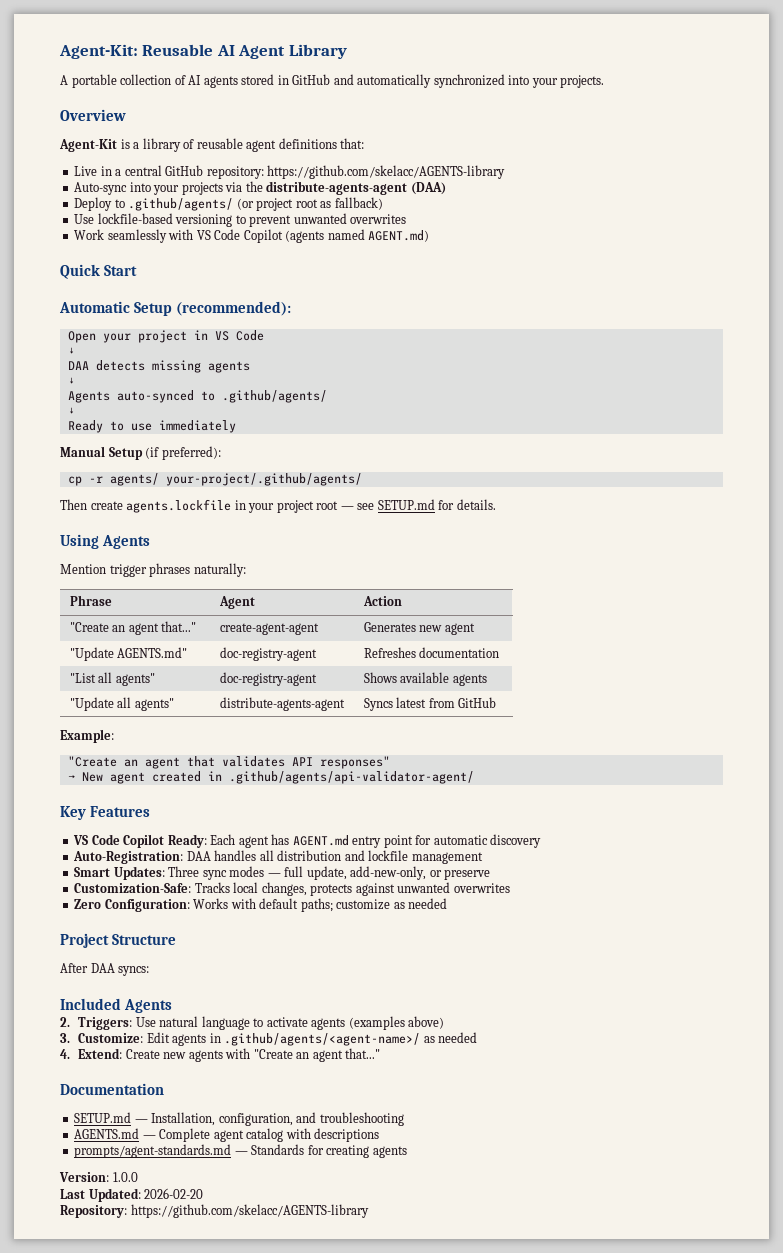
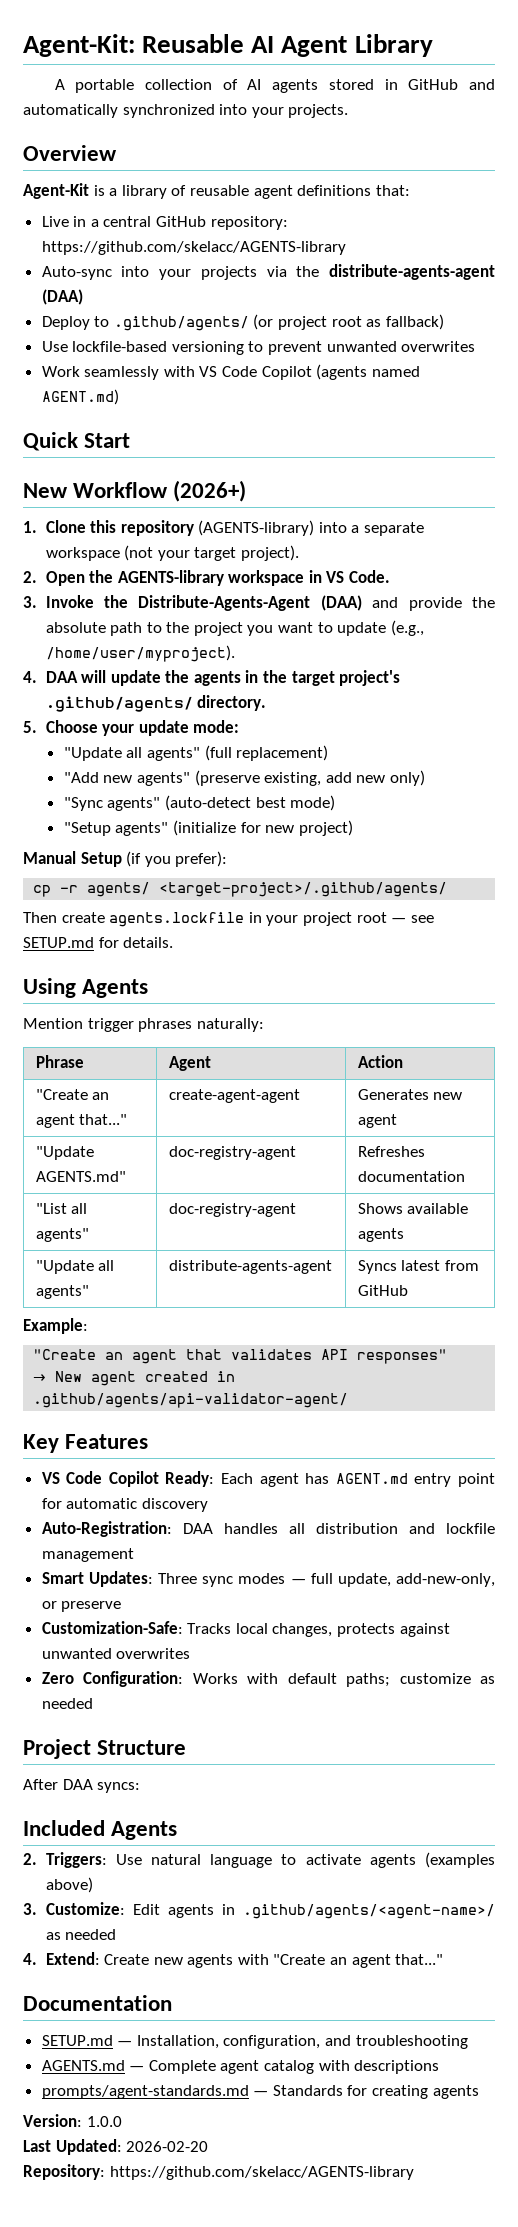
- Automatic Setup (recommended):
- Open your project in VS Code
- ↓
- DAA detects missing agents
- ↓
- Agents auto-synced to .github/agents/
- ↓
- Ready to use immediately
+ New Workflow (2026+)
+ 1. Clone this repository (AGENTS-library) into a separate workspace (not your target project).
+ 2. Open the AGENTS-library workspace in VS Code.
+ 3. Invoke the Distribute-Agents-Agent (DAA) and provide the absolute path to the project you want to update (e.g., /home/user/myproject).
+ 4. DAA will update the agents in the target project's .github/agents/ directory.
+ 5. Choose your update mode:
+ "Update all agents" (full replacement)
+ "Add new agents" (preserve existing, add new only)
+ "Sync agents" (auto-detect best mode)
+ "Setup agents" (initialize for new project)
- Manual Setup (if preferred):
+ Manual Setup (if you prefer):
- cp -r agents/ your-project/.github/agents/
+ cp -r agents/ <target-project>/.github/agents/

